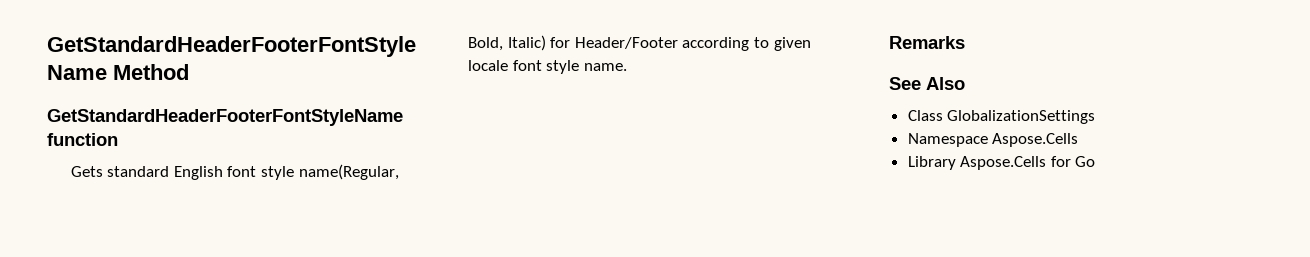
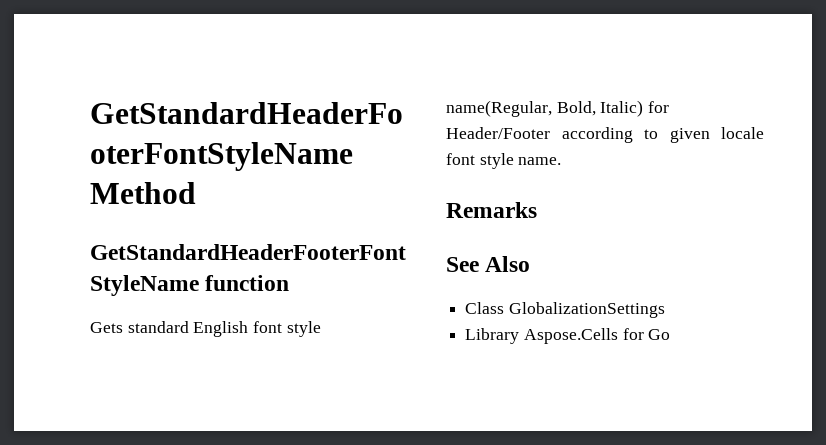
- Namespace Aspose.Cells

